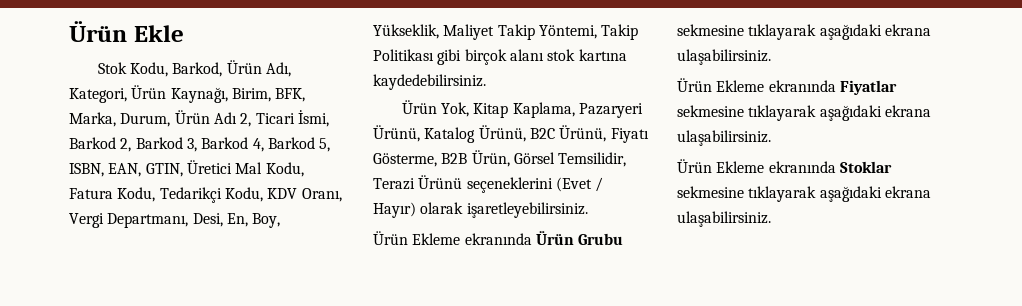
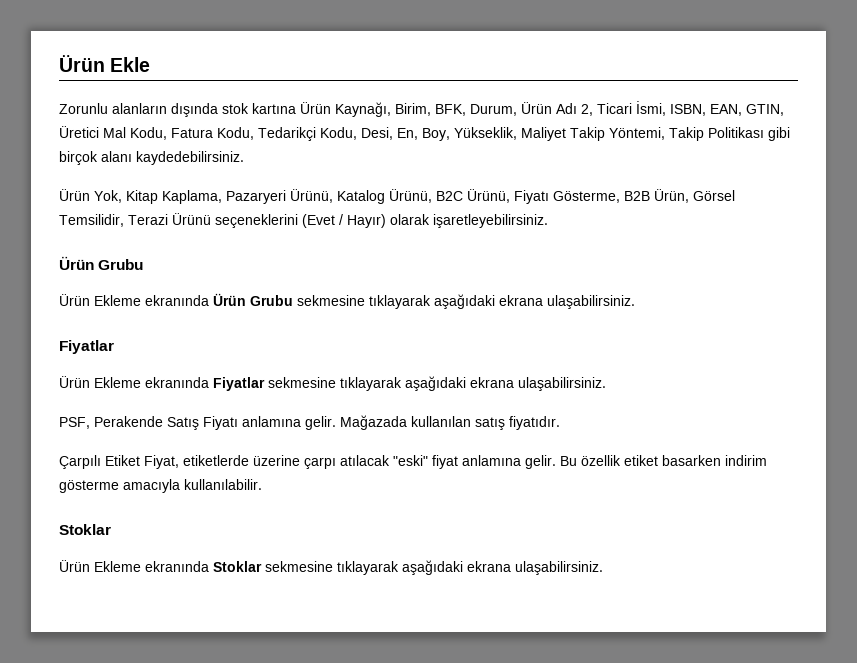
- Stok Kodu, Barkod, Ürün Adı, Kategori, Ürün Kaynağı, Birim, BFK, Marka, Durum, Ürün Adı 2, Ticari İsmi, Barkod 2, Barkod 3, Barkod 4, Barkod 5, ISBN, EAN, GTIN, Üretici Mal Kodu, Fatura Kodu, Tedarikçi Kodu, KDV Oranı, Vergi Departmanı, Desi, En, Boy, Yükseklik, Maliyet Takip Yöntemi, Takip Politikası gibi birçok alanı stok kartına kaydedebilirsiniz.
+ Zorunlu alanların dışında stok kartına Ürün Kaynağı, Birim, BFK, Durum, Ürün Adı 2, Ticari İsmi, ISBN, EAN, GTIN, Üretici Mal Kodu, Fatura Kodu, Tedarikçi Kodu, Desi, En, Boy, Yükseklik, Maliyet Takip Yöntemi, Takip Politikası gibi birçok alanı kaydedebilirsiniz.
  Ürün Yok, Kitap Kaplama, Pazaryeri Ürünü, Katalog Ürünü, B2C Ürünü, Fiyatı Gösterme, B2B Ürün, Görsel Temsilidir, Terazi Ürünü seçeneklerini (Evet / Hayır) olarak işaretleyebilirsiniz.
+ Ürün Grubu
  Ürün Ekleme ekranında Ürün Grubu sekmesine tıklayarak aşağıdaki ekrana ulaşabilirsiniz.
+ Fiyatlar
+ PSF, Perakende Satış Fiyatı anlamına gelir. Mağazada kullanılan satış fiyatıdır.
+ Çarpılı Etiket Fiyat, etiketlerde üzerine çarpı atılacak "eski" fiyat anlamına gelir. Bu özellik etiket basarken indirim gösterme amacıyla kullanılabilir.
+ Stoklar

